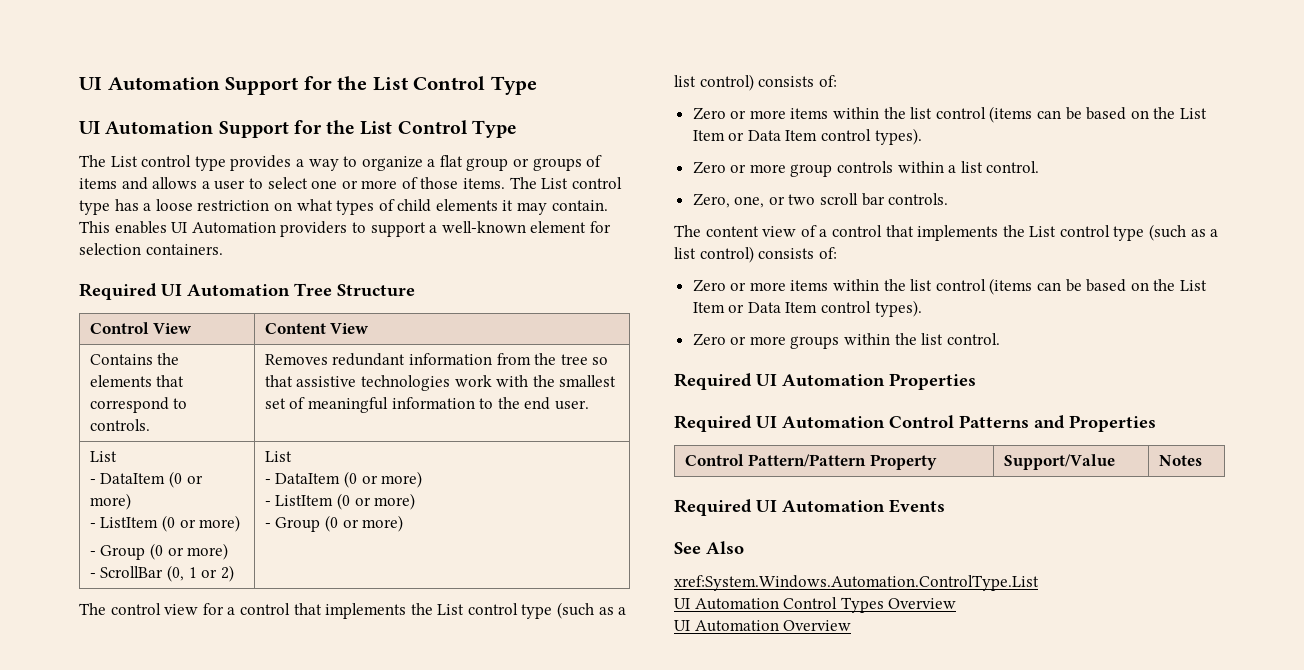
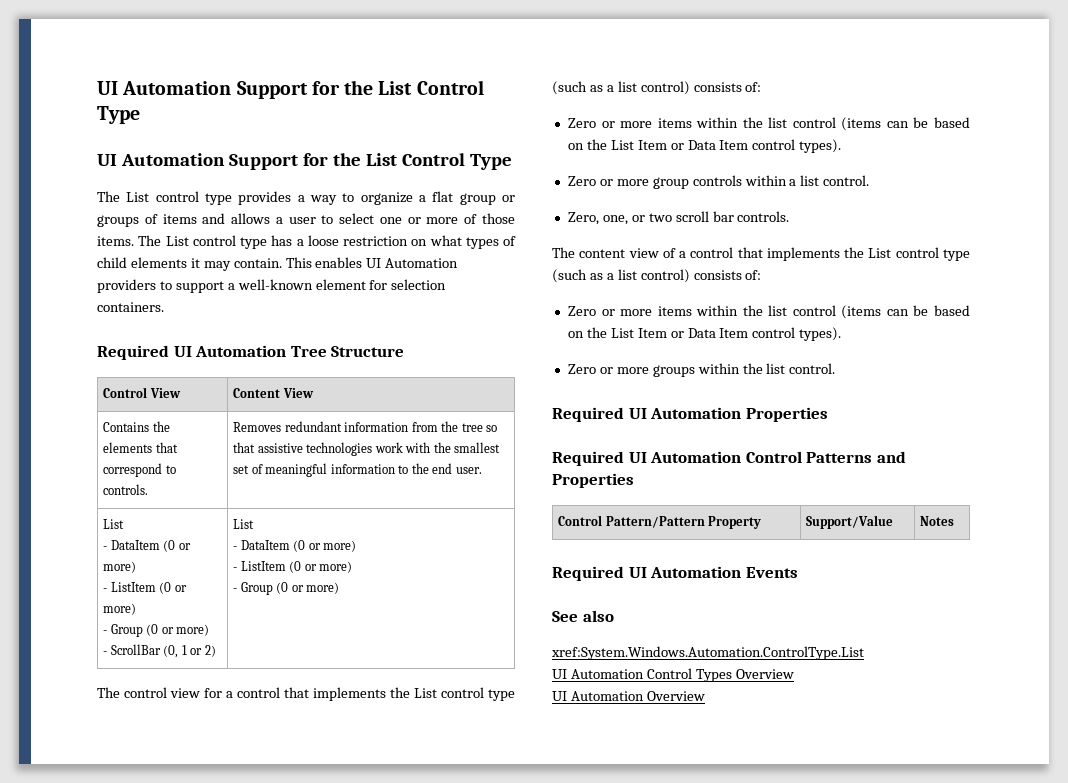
- See Also
+ See also

